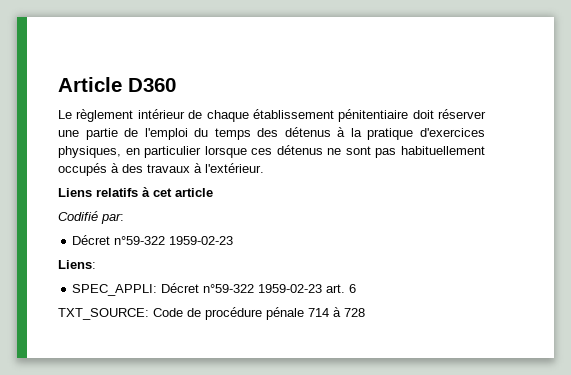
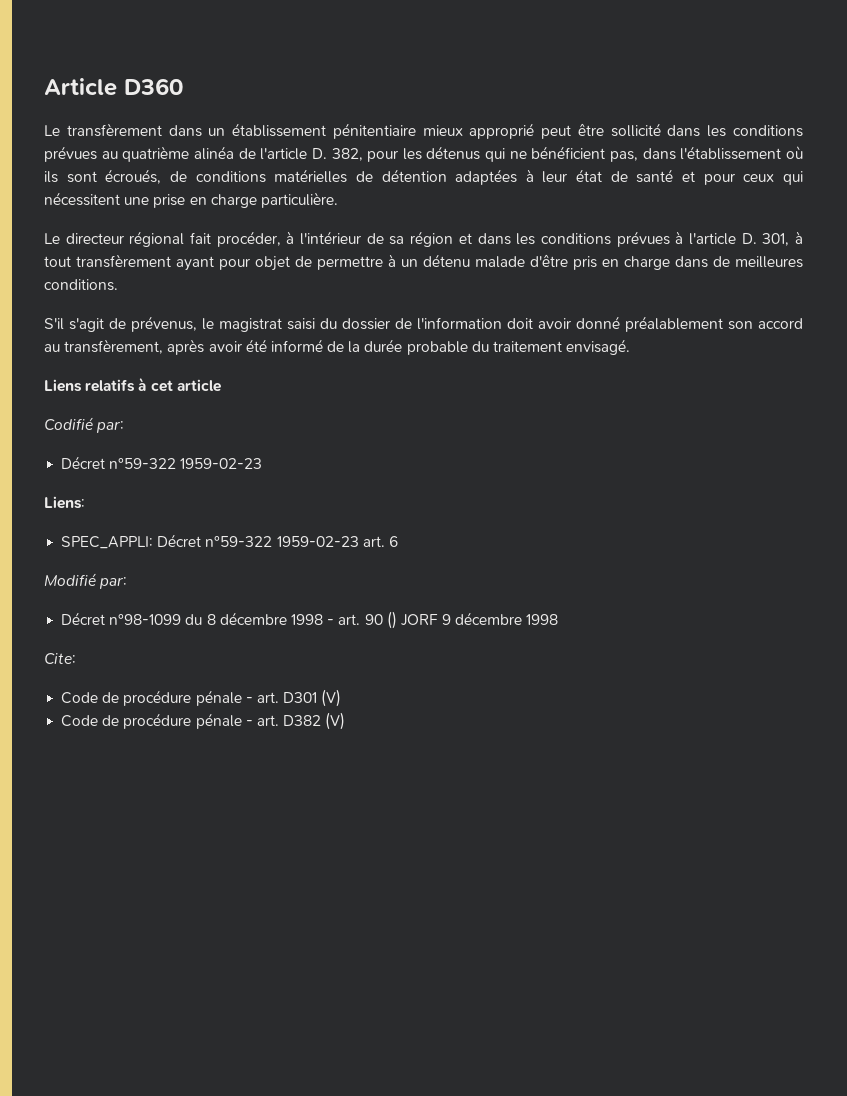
- Le règlement intérieur de chaque établissement pénitentiaire doit réserver une partie de l'emploi du temps des détenus à la pratique d'exercices physiques, en particulier lorsque ces détenus ne sont pas habituellement occupés à des travaux à l'extérieur.
+ Le transfèrement dans un établissement pénitentiaire mieux approprié peut être sollicité dans les conditions prévues au quatrième alinéa de l'article D. 382, pour les détenus qui ne bénéficient pas, dans l'établissement où ils sont écroués, de conditions matérielles de détention adaptées à leur état de santé et pour ceux qui nécessitent une prise en charge particulière.
+ Le directeur régional fait procéder, à l'intérieur de sa région et dans les conditions prévues à l'article D. 301, à tout transfèrement ayant pour objet de permettre à un détenu malade d'être pris en charge dans de meilleures conditions.
+ S'il s'agit de prévenus, le magistrat saisi du dossier de l'information doit avoir donné préalablement son accord au transfèrement, après avoir été informé de la durée probable du traitement envisagé.
- TXT_SOURCE: Code de procédure pénale 714 à 728
+ Modifié par:
+ Décret n°98-1099 du 8 décembre 1998 - art. 90 () JORF 9 décembre 1998
+ Cite:
+ Code de procédure pénale - art. D301 (V)
+ Code de procédure pénale - art. D382 (V)

